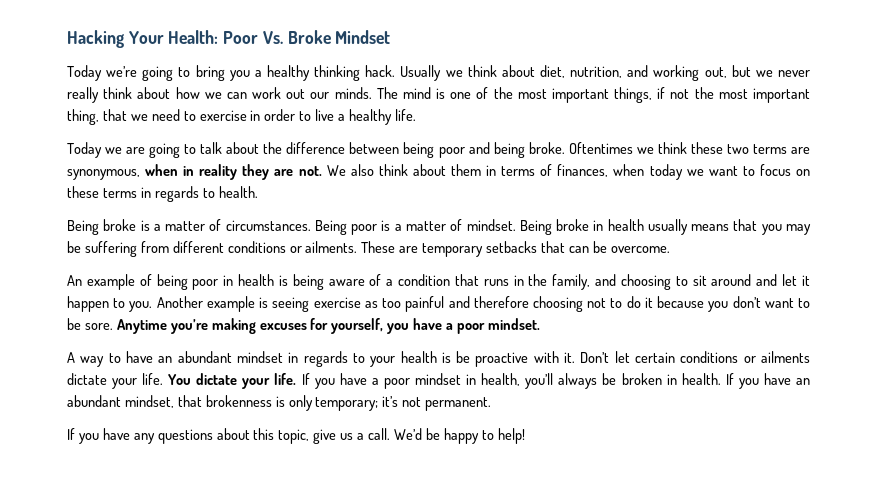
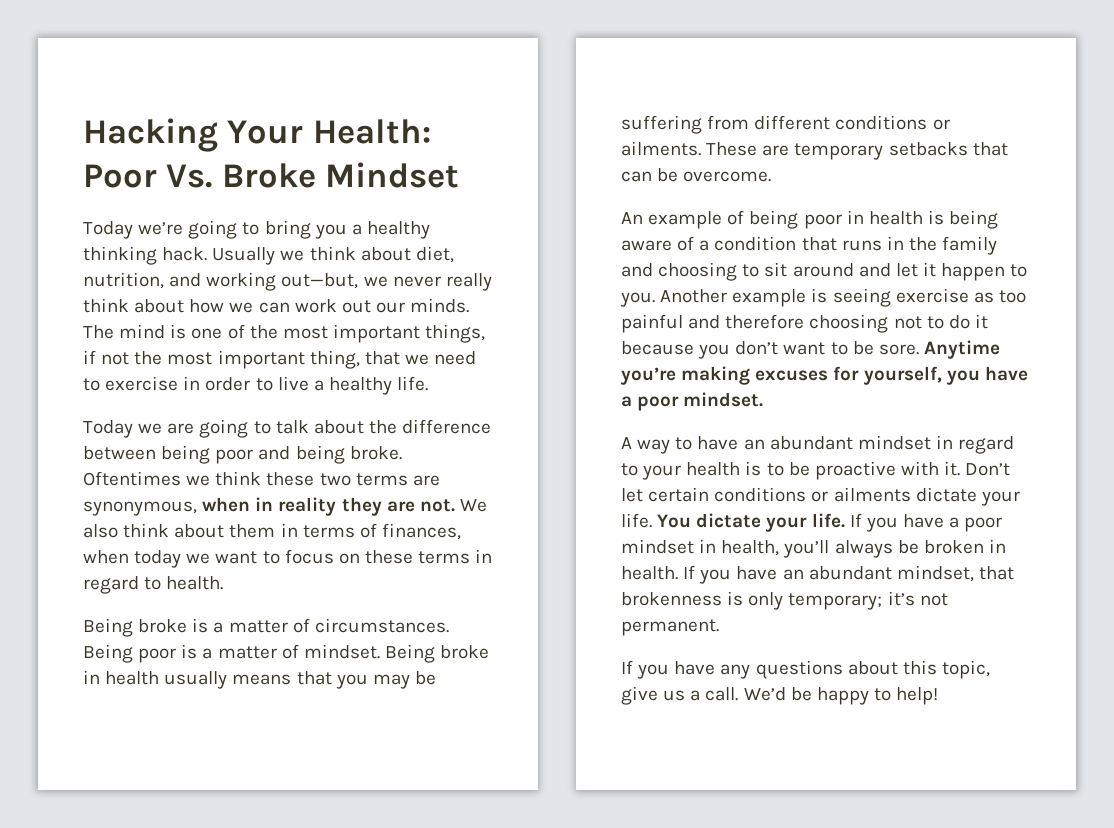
- Usually we think about diet, nutrition, and working out, but we never really think about how we can work out our minds.
+ Usually we think about diet, nutrition, and working out—but, we never really think about how we can work out our minds.
- We also think about them in terms of finances, when today we want to focus on these terms in regards to health.
+ We also think about them in terms of finances, when today we want to focus on these terms in regard to health.
- An example of being poor in health is being aware of a condition that runs in the family, and choosing to sit around and let it happen to you.
+ An example of being poor in health is being aware of a condition that runs in the family and choosing to sit around and let it happen to you.
- A way to have an abundant mindset in regards to your health is be proactive with it.
+ A way to have an abundant mindset in regard to your health is to be proactive with it.

